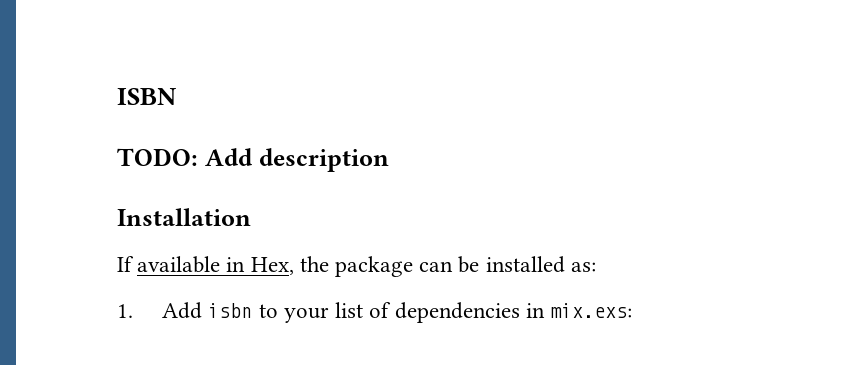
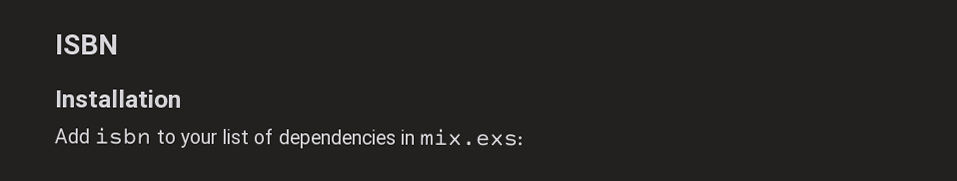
- TODO: Add description
  Installation
- If available in Hex, the package can be installed as:
- 1. Add isbn to your list of dependencies in mix.exs:
+ Add isbn to your list of dependencies in mix.exs:

